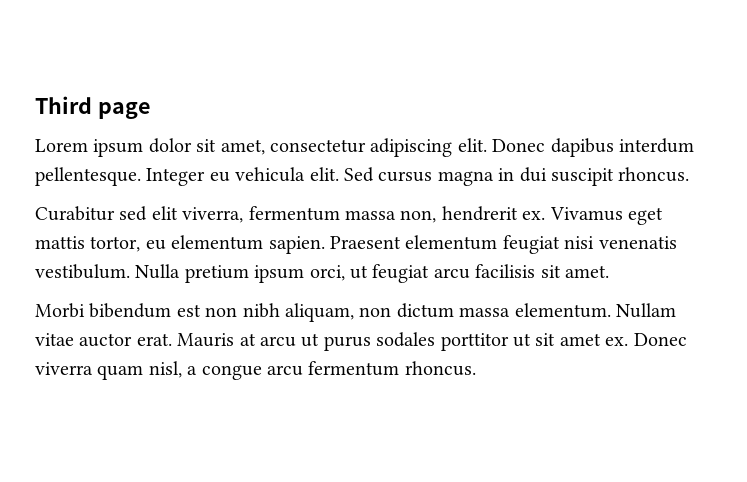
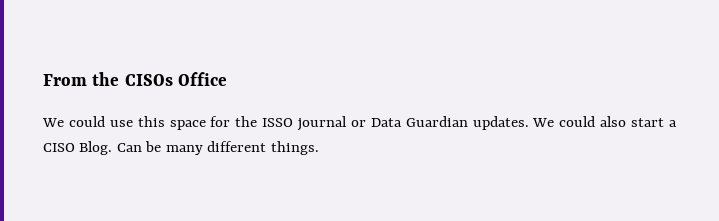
- Third page
- Lorem ipsum dolor sit amet, consectetur adipiscing elit. Donec dapibus interdum pellentesque. Integer eu vehicula elit. Sed cursus magna in dui suscipit rhoncus.
- Curabitur sed elit viverra, fermentum massa non, hendrerit ex. Vivamus eget mattis tortor, eu elementum sapien. Praesent elementum feugiat nisi venenatis vestibulum. Nulla pretium ipsum orci, ut feugiat arcu facilisis sit amet.
- Morbi bibendum est non nibh aliquam, non dictum massa elementum. Nullam vitae auctor erat. Mauris at arcu ut purus sodales porttitor ut sit amet ex. Donec viverra quam nisl, a congue arcu fermentum rhoncus.
+ From the CISOs Office
+ We could use this space for the ISSO journal or Data Guardian updates. We could also start a CISO Blog. Can be many different things.

